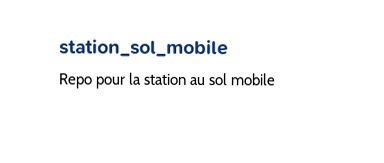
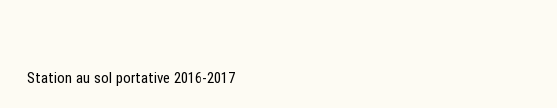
- station_sol_mobile
- Repo pour la station au sol mobile
+ Station au sol portative 2016-2017

